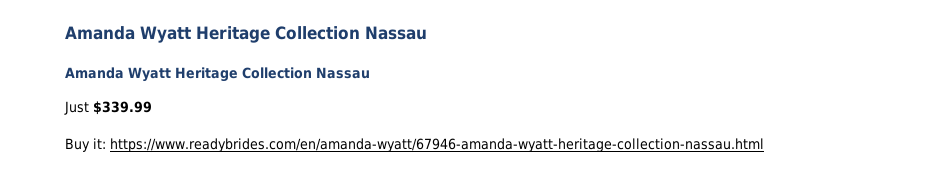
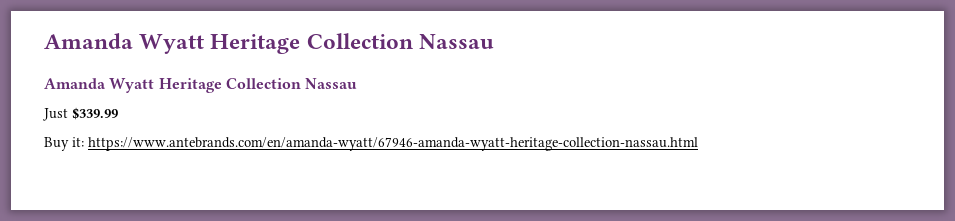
- Buy it: https://www.readybrides.com/en/amanda-wyatt/67946-amanda-wyatt-heritage-collection-nassau.html
+ Buy it: https://www.antebrands.com/en/amanda-wyatt/67946-amanda-wyatt-heritage-collection-nassau.html

